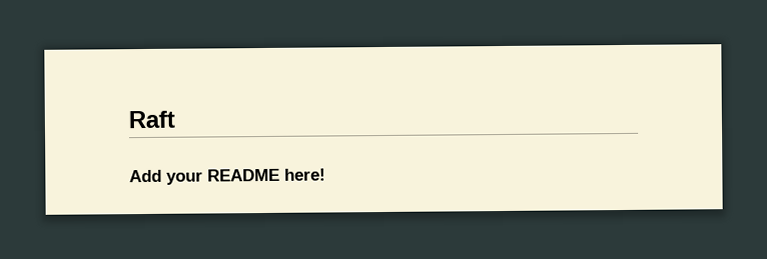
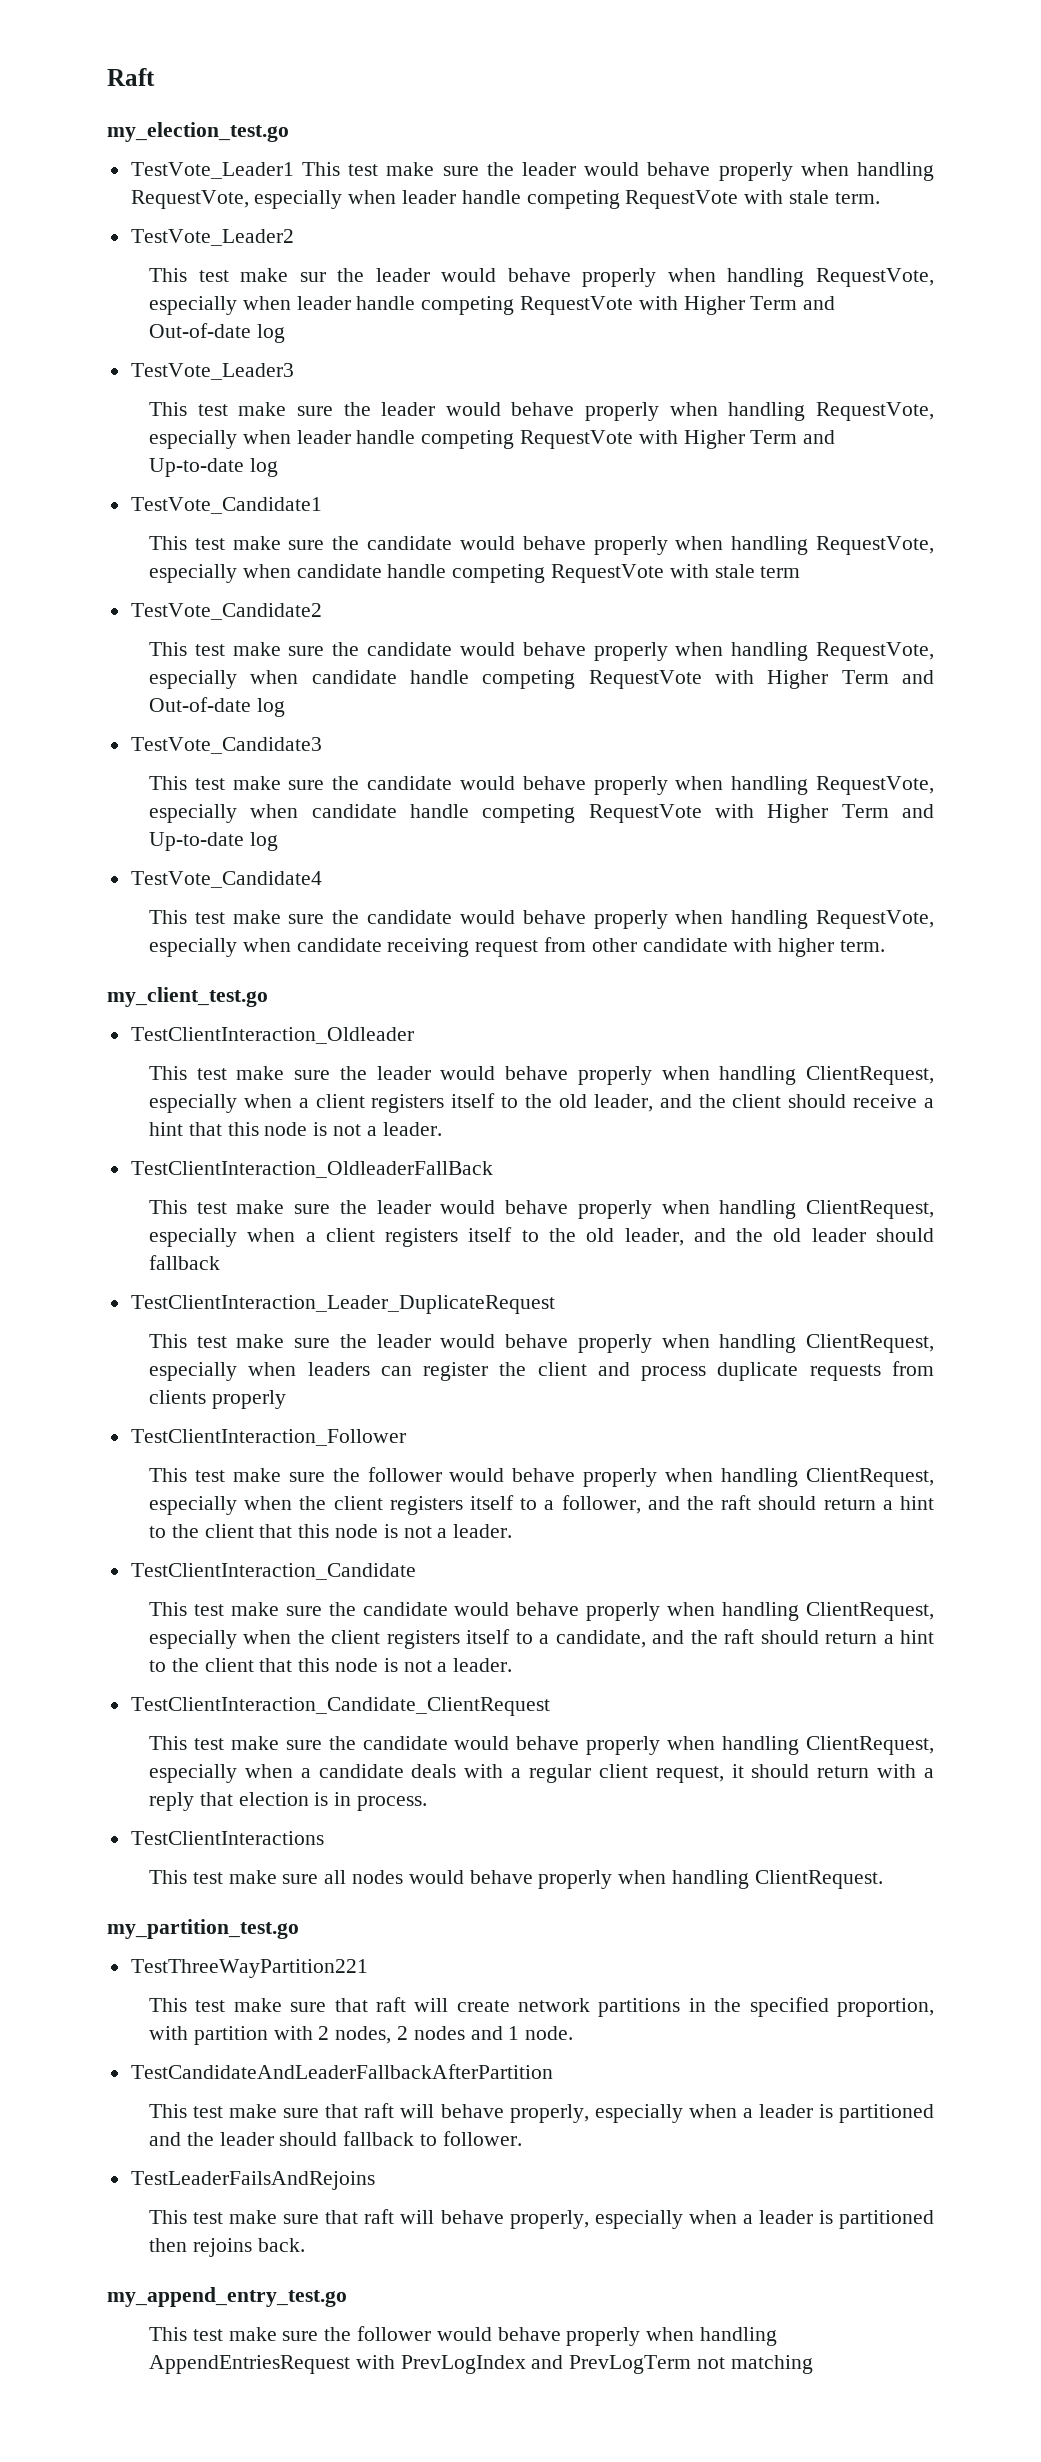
- Add your README here!
+ my_election_test.go
+ TestVote_Leader1 This test make sure the leader would behave properly when handling RequestVote, especially when leader handle competing RequestVote with stale term.
+ TestVote_Leader2
+ This test make sur the leader would behave properly when handling RequestVote, especially when leader handle competing RequestVote with Higher Term and Out-of-date log
+ TestVote_Leader3
+ This test make sure the leader would behave properly when handling RequestVote, especially when leader handle competing RequestVote with Higher Term and Up-to-date log
+ TestVote_Candidate1
+ This test make sure the candidate would behave properly when handling RequestVote, especially when candidate handle competing RequestVote with stale term
+ TestVote_Candidate2
+ This test make sure the candidate would behave properly when handling RequestVote, especially when candidate handle competing RequestVote with Higher Term and Out-of-date log
+ TestVote_Candidate3
+ This test make sure the candidate would behave properly when handling RequestVote, especially when candidate handle competing RequestVote with Higher Term and Up-to-date log
+ TestVote_Candidate4
+ This test make sure the candidate would behave properly when handling RequestVote, especially when candidate receiving request from other candidate with higher term.
+ my_client_test.go
+ TestClientInteraction_Oldleader
+ This test make sure the leader would behave properly when handling ClientRequest, especially when a client registers itself to the old leader, and the client should receive a hint that this node is not a leader.
+ TestClientInteraction_OldleaderFallBack
+ This test make sure the leader would behave properly when handling ClientRequest, especially when a client registers itself to the old leader, and the old leader should fallback
+ TestClientInteraction_Leader_DuplicateRequest
+ This test make sure the leader would behave properly when handling ClientRequest, especially when leaders can register the client and process duplicate requests from clients properly
+ TestClientInteraction_Follower
+ This test make sure the follower would behave properly when handling ClientRequest, especially when the client registers itself to a follower, and the raft should return a hint to the client that this node is not a leader.
+ TestClientInteraction_Candidate
+ This test make sure the candidate would behave properly when handling ClientRequest, especially when the client registers itself to a candidate, and the raft should return a hint to the client that this node is not a leader.
+ TestClientInteraction_Candidate_ClientRequest
+ This test make sure the candidate would behave properly when handling ClientRequest, especially when a candidate deals with a regular client request, it should return with a reply that election is in process.
+ TestClientInteractions
+ This test make sure all nodes would behave properly when handling ClientRequest.
+ my_partition_test.go
+ TestThreeWayPartition221
+ This test make sure that raft will create network partitions in the specified proportion, with partition with 2 nodes, 2 nodes and 1 node.
+ TestCandidateAndLeaderFallbackAfterPartition
+ This test make sure that raft will behave properly, especially when a leader is partitioned and the leader should fallback to follower.
+ TestLeaderFailsAndRejoins
+ This test make sure that raft will behave properly, especially when a leader is partitioned then rejoins back.
+ my_append_entry_test.go
+ This test make sure the follower would behave properly when handling AppendEntriesRequest with PrevLogIndex and PrevLogTerm not matching

